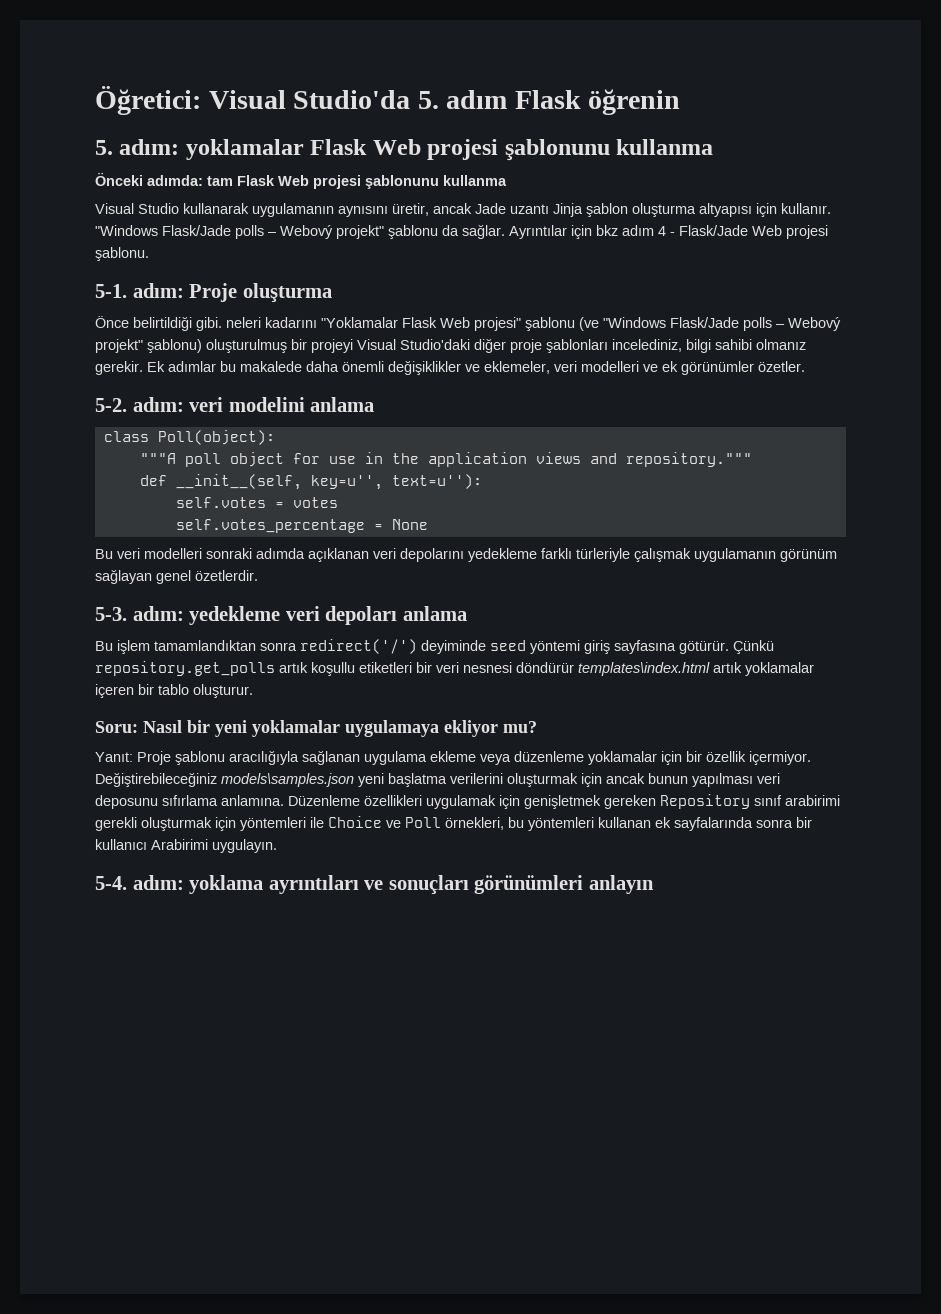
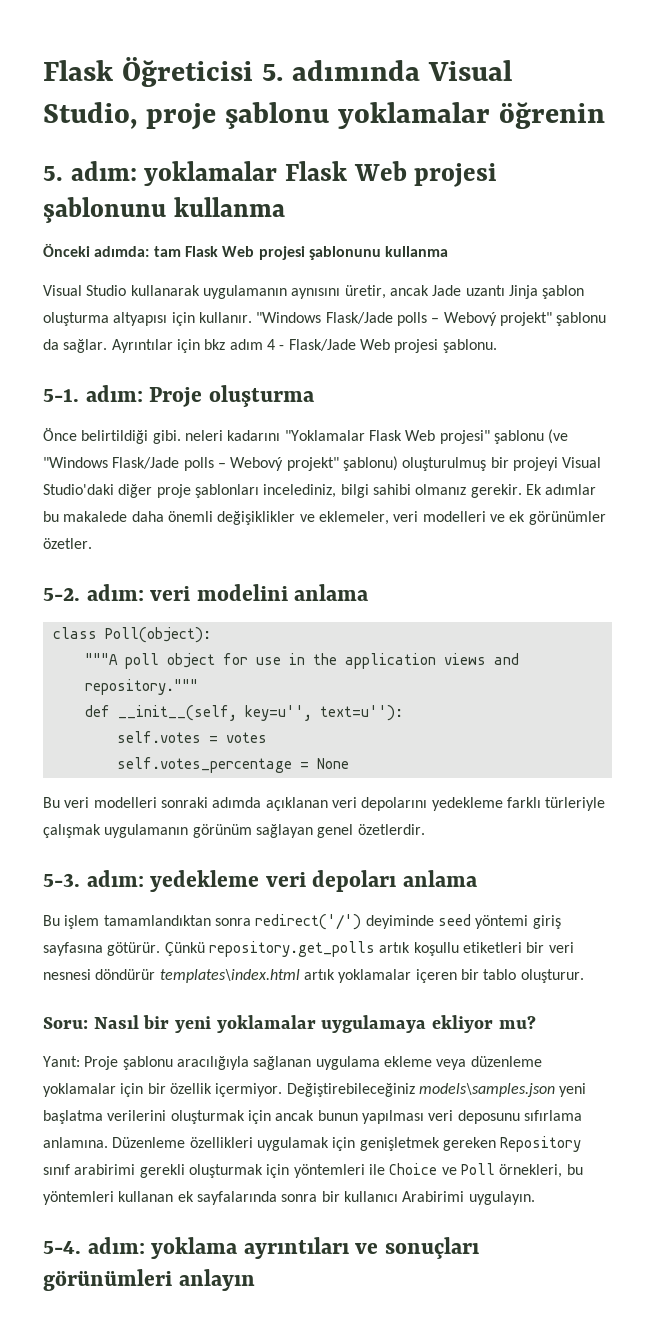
- Öğretici: Visual Studio'da 5. adım Flask öğrenin
+ Flask Öğreticisi 5. adımında Visual Studio, proje şablonu yoklamalar öğrenin

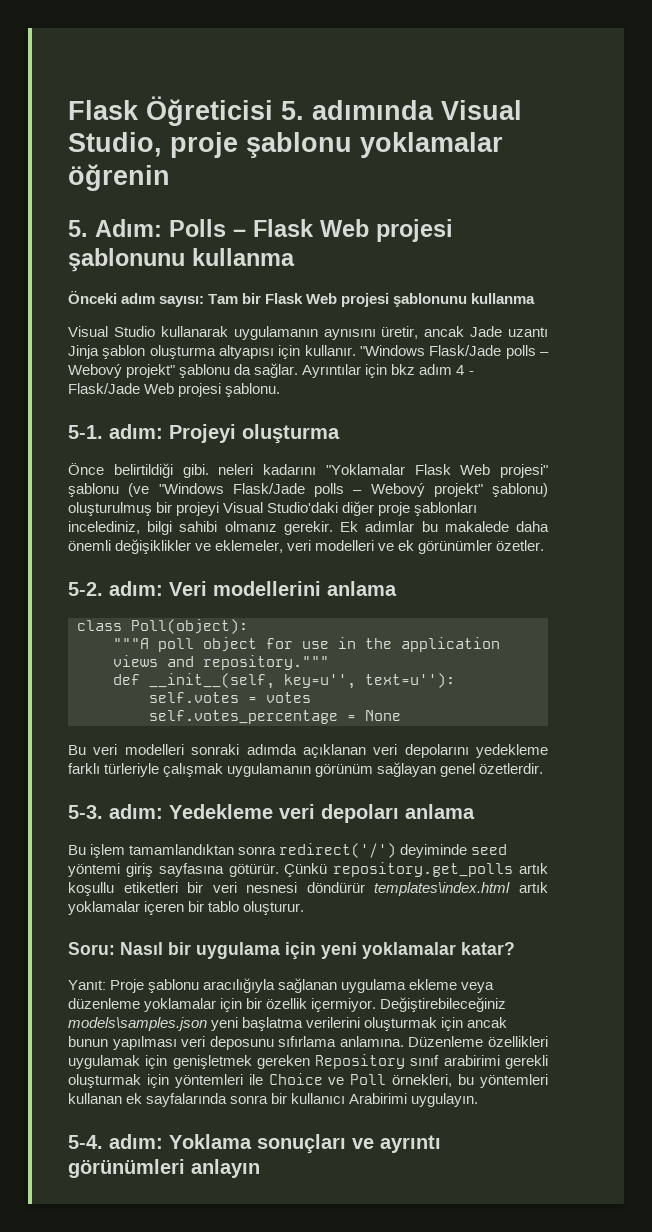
- 5. adım: yoklamalar Flask Web projesi şablonunu kullanma
+ 5. Adım: Polls – Flask Web projesi şablonunu kullanma
- Önceki adımda: tam Flask Web projesi şablonunu kullanma
+ Önceki adım sayısı: Tam bir Flask Web projesi şablonunu kullanma
- 5-1. adım: Proje oluşturma
+ 5-1. adım: Projeyi oluşturma
- 5-2. adım: veri modelini anlama
+ 5-2. adım: Veri modellerini anlama
- 5-3. adım: yedekleme veri depoları anlama
+ 5-3. adım: Yedekleme veri depoları anlama
- Soru: Nasıl bir yeni yoklamalar uygulamaya ekliyor mu?
+ Soru: Nasıl bir uygulama için yeni yoklamalar katar?
- 5-4. adım: yoklama ayrıntıları ve sonuçları görünümleri anlayın
+ 5-4. adım: Yoklama sonuçları ve ayrıntı görünümleri anlayın

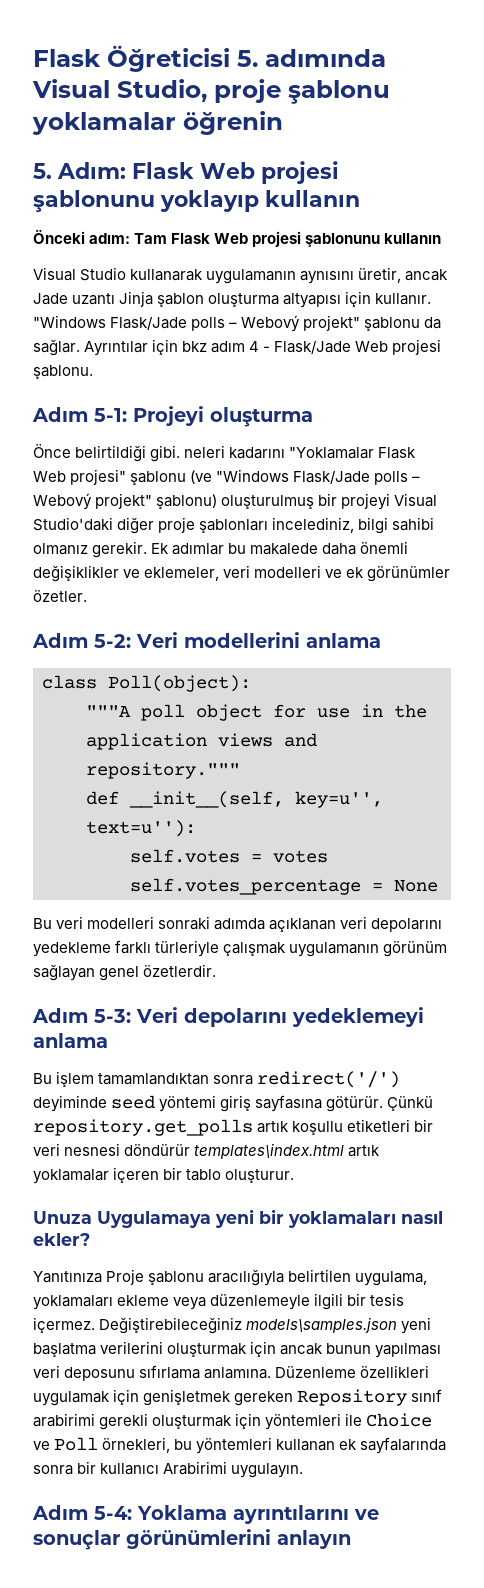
- 5. Adım: Polls – Flask Web projesi şablonunu kullanma
+ 5. Adım: Flask Web projesi şablonunu yoklayıp kullanın
- Önceki adım sayısı: Tam bir Flask Web projesi şablonunu kullanma
+ Önceki adım: Tam Flask Web projesi şablonunu kullanın
- 5-1. adım: Projeyi oluşturma
+ Adım 5-1: Projeyi oluşturma
- 5-2. adım: Veri modellerini anlama
+ Adım 5-2: Veri modellerini anlama
- 5-3. adım: Yedekleme veri depoları anlama
+ Adım 5-3: Veri depolarını yedeklemeyi anlama
- Soru: Nasıl bir uygulama için yeni yoklamalar katar?
- Yanıt: Proje şablonu aracılığıyla sağlanan uygulama ekleme veya düzenleme yoklamalar için bir özellik içermiyor.
+ Unuza Uygulamaya yeni bir yoklamaları nasıl ekler?
+ Yanıtınıza Proje şablonu aracılığıyla belirtilen uygulama, yoklamaları ekleme veya düzenlemeyle ilgili bir tesis içermez.
- 5-4. adım: Yoklama sonuçları ve ayrıntı görünümleri anlayın
+ Adım 5-4: Yoklama ayrıntılarını ve sonuçlar görünümlerini anlayın

